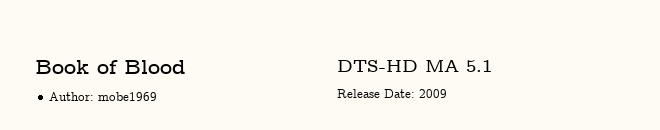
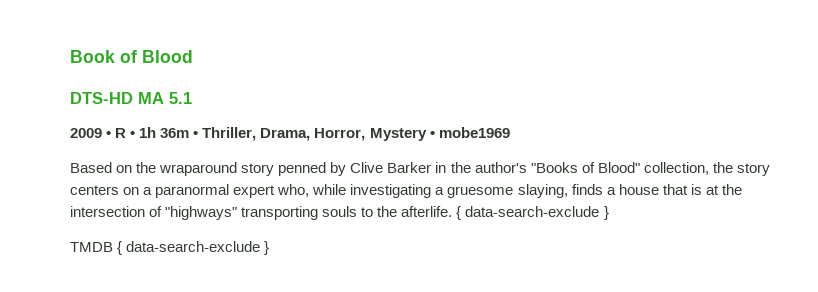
- Author: mobe1969
- Release Date: 2009
+ 2009 • R • 1h 36m • Thriller, Drama, Horror, Mystery • mobe1969
+ Based on the wraparound story penned by Clive Barker in the author's "Books of Blood" collection, the story centers on a paranormal expert who, while investigating a gruesome slaying, finds a house that is at the intersection of "highways" transporting souls to the afterlife. { data-search-exclude }
+ TMDB { data-search-exclude }

